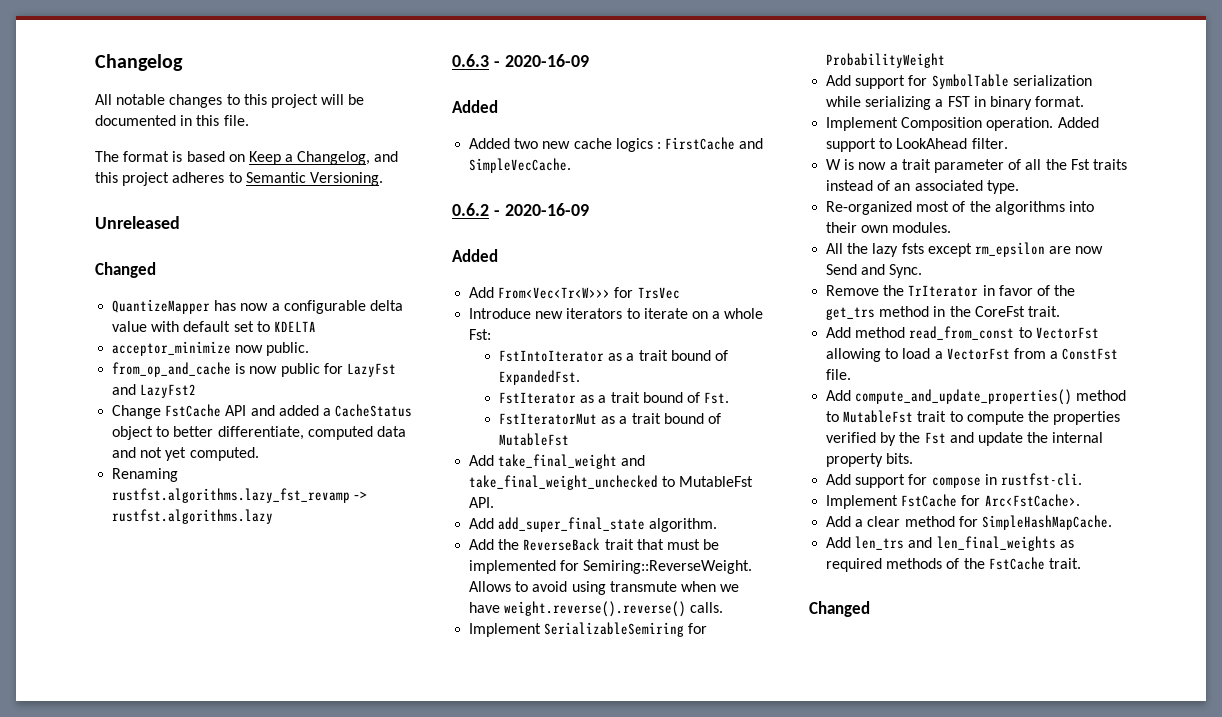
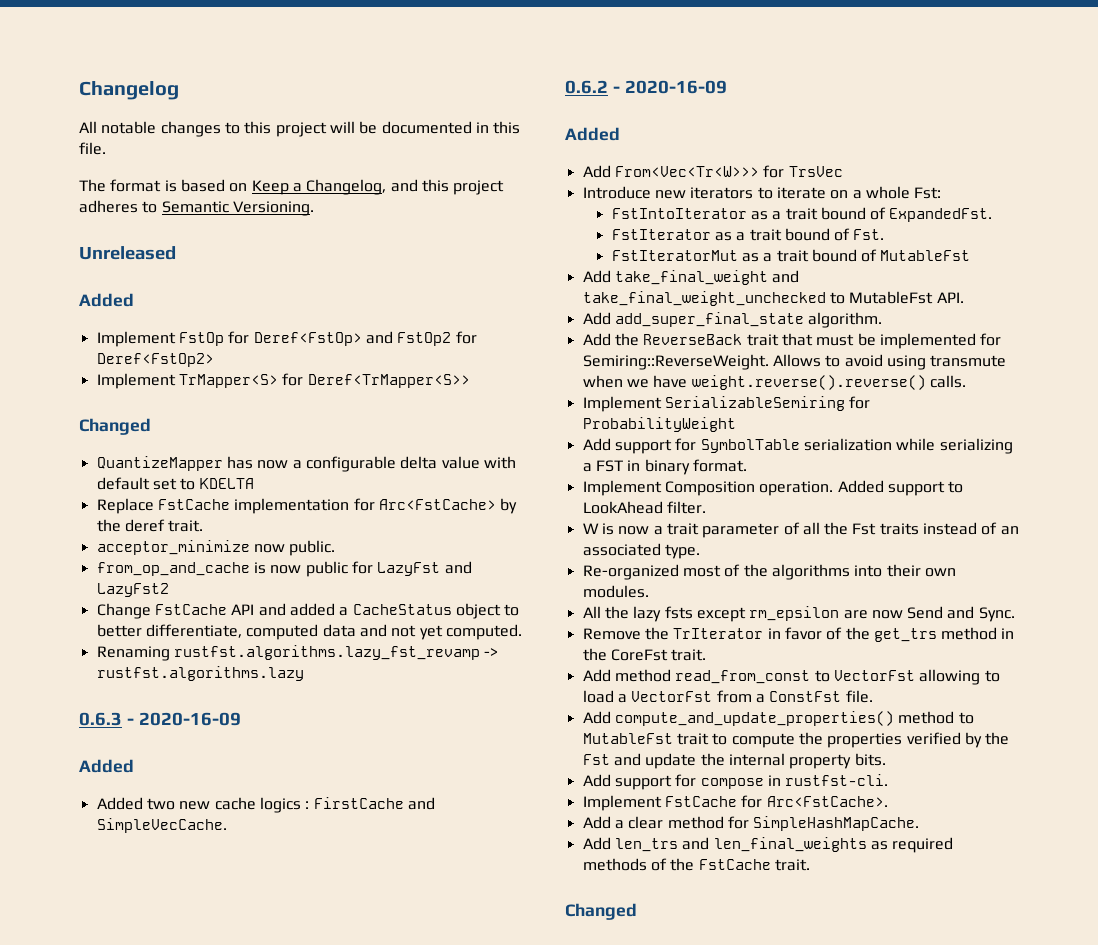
  Unreleased
+ Added
+ Implement FstOp for Deref<FstOp> and FstOp2 for Deref<FstOp2>
+ Implement TrMapper<S> for Deref<TrMapper<S>>
+ Replace FstCache implementation for Arc<FstCache> by the deref trait.

